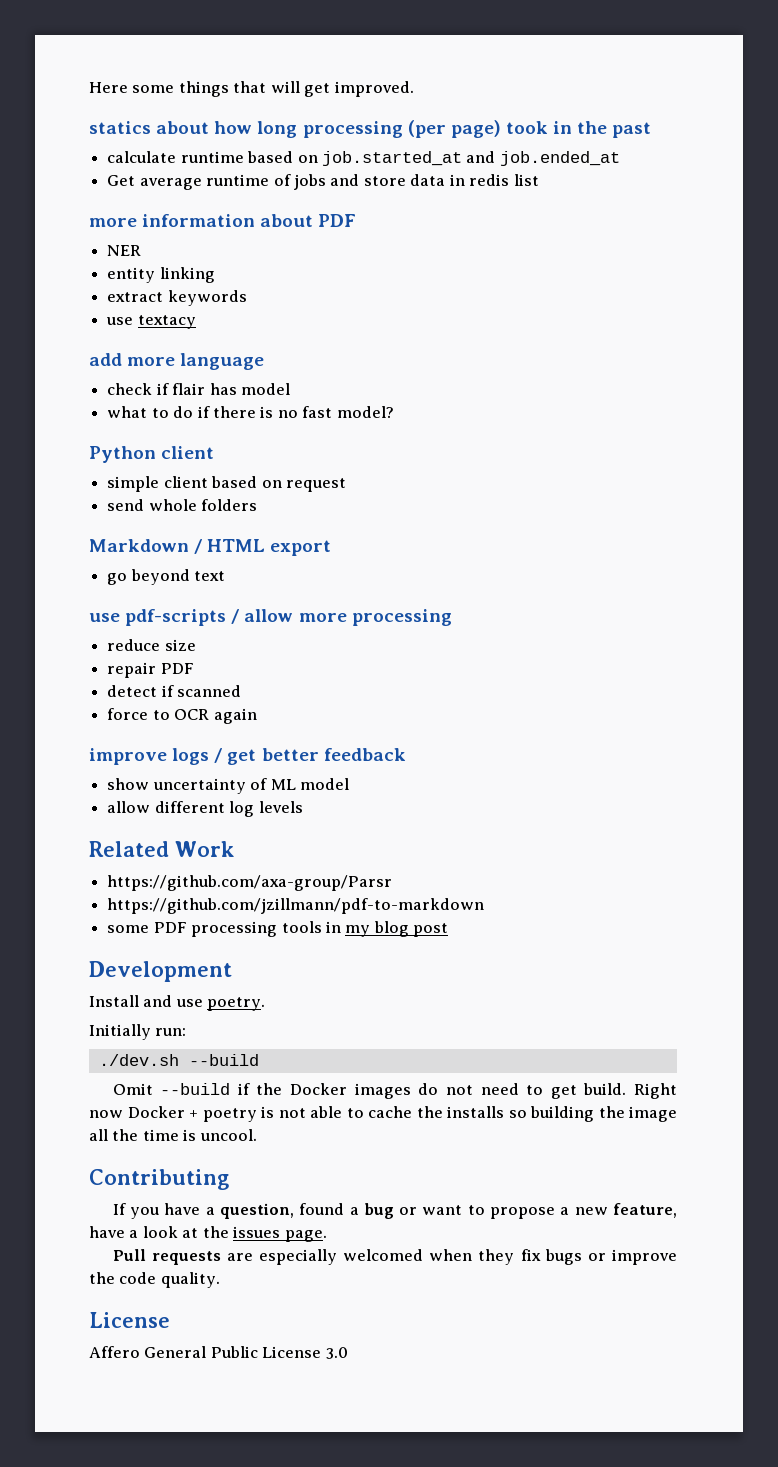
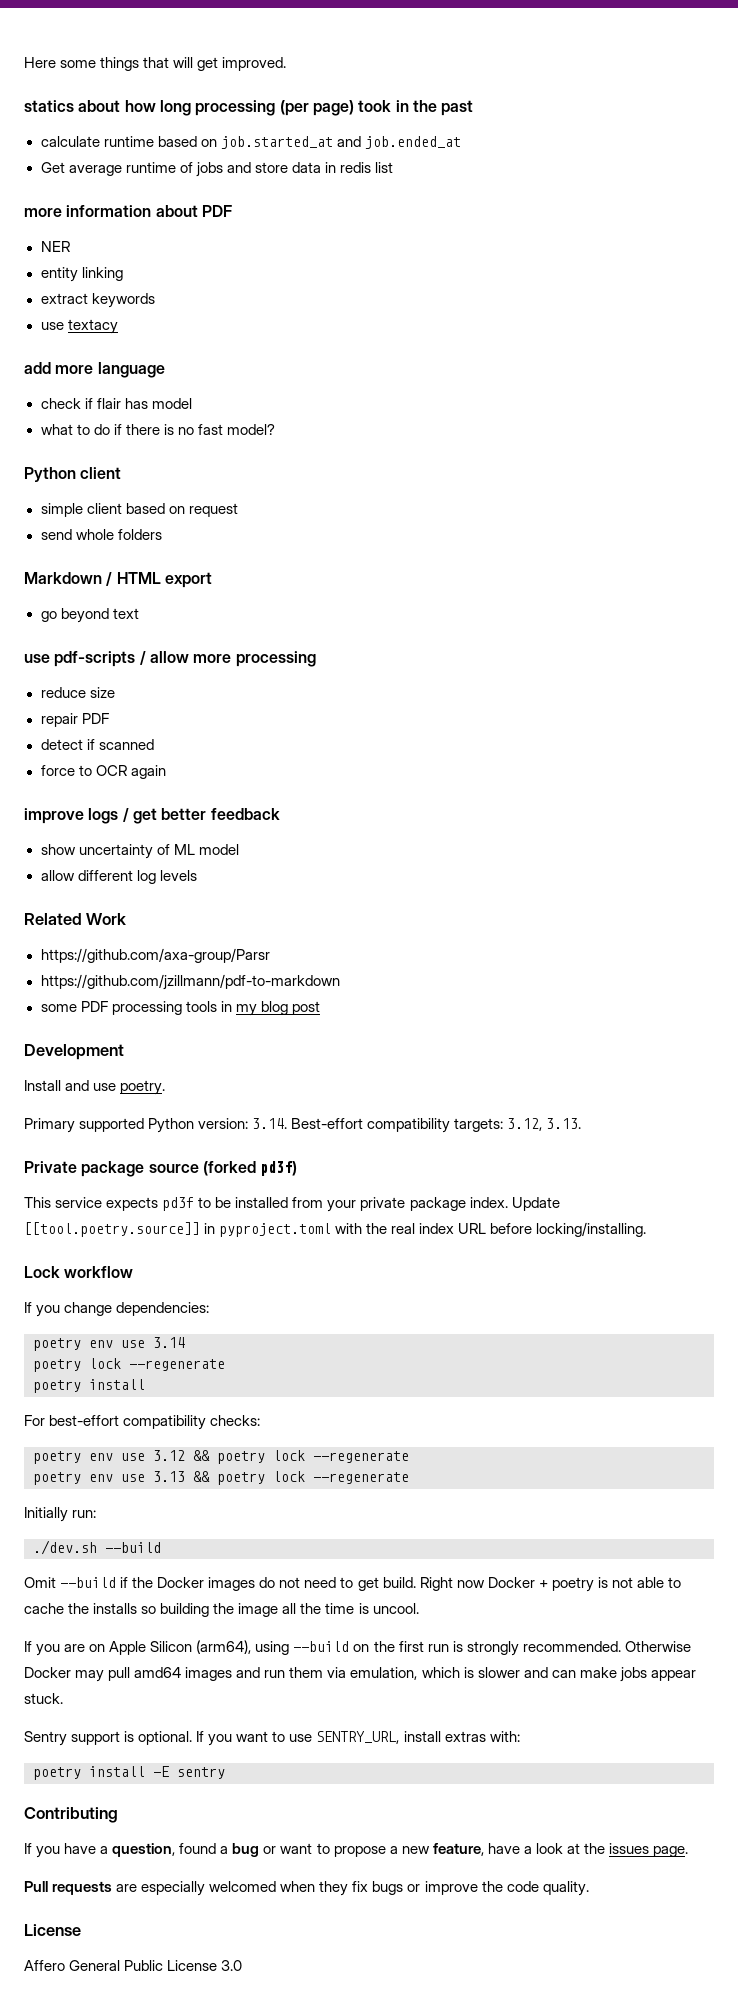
+ Primary supported Python version: 3.14. Best-effort compatibility targets: 3.12, 3.13.
+ Private package source (forked pd3f)
+ This service expects pd3f to be installed from your private package index. Update [[tool.poetry.source]] in pyproject.toml with the real index URL before locking/installing.
+ Lock workflow
+ If you change dependencies:
+ poetry env use 3.14
+ poetry lock --regenerate
+ poetry install
+ For best-effort compatibility checks:
+ poetry env use 3.12 && poetry lock --regenerate
+ poetry env use 3.13 && poetry lock --regenerate
+ If you are on Apple Silicon (arm64), using --build on the first run is strongly recommended. Otherwise Docker may pull amd64 images and run them via emulation, which is slower and can make jobs appear stuck.
+ Sentry support is optional. If you want to use SENTRY_URL, install extras with:
+ poetry install -E sentry

